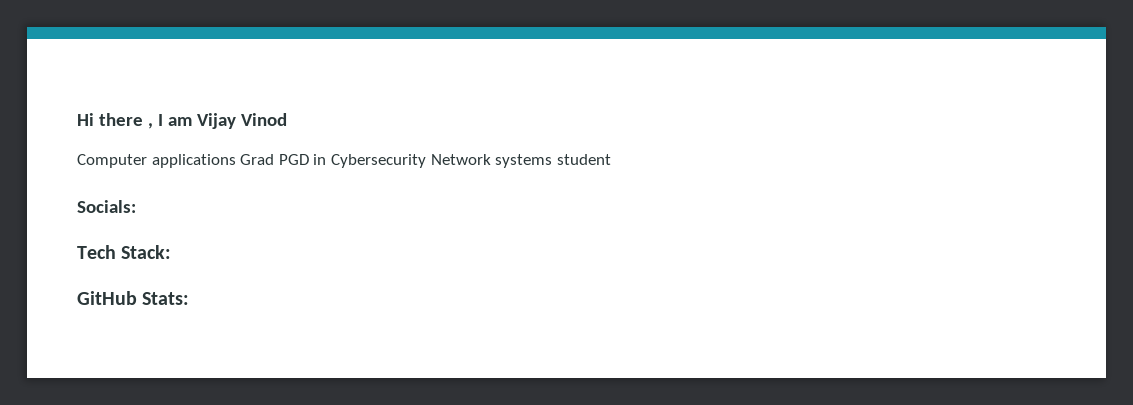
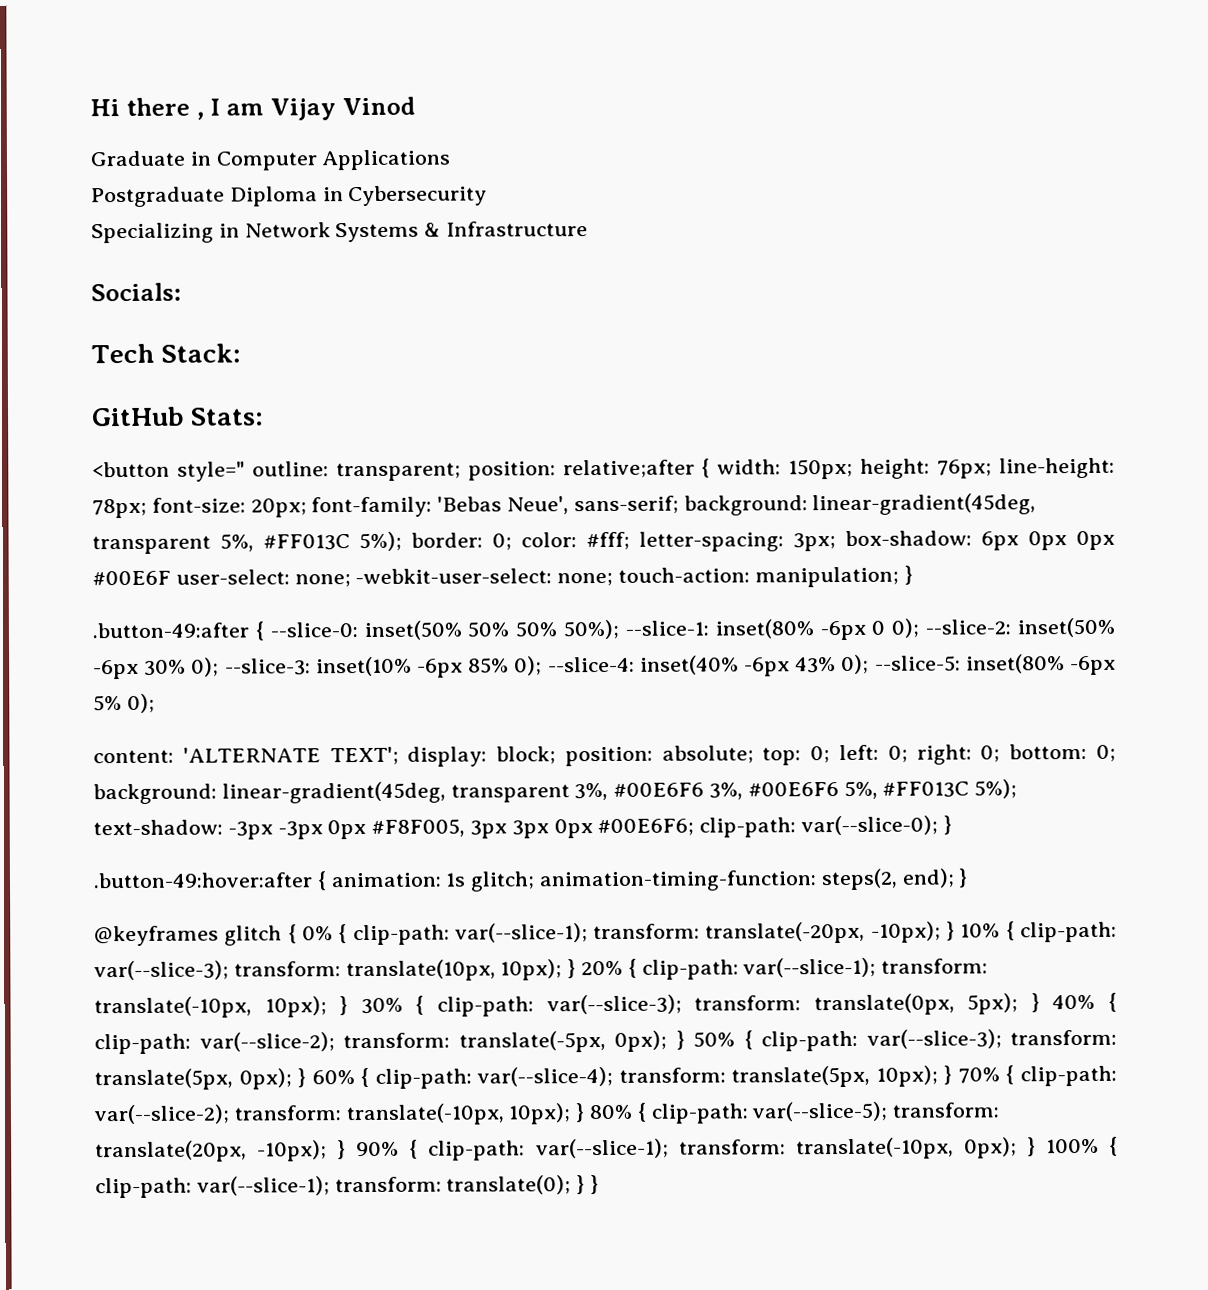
- Computer applications Grad PGD in Cybersecurity Network systems student
+ Graduate in Computer Applications
+ Postgraduate Diploma in Cybersecurity
+ Specializing in Network Systems & Infrastructure
+ <button style=" outline: transparent; position: relative;after { width: 150px; height: 76px; line-height: 78px; font-size: 20px; font-family: 'Bebas Neue', sans-serif; background: linear-gradient(45deg, transparent 5%, #FF013C 5%); border: 0; color: #fff; letter-spacing: 3px; box-shadow: 6px 0px 0px #00E6F user-select: none; -webkit-user-select: none; touch-action: manipulation; }
+ .button-49:after { --slice-0: inset(50% 50% 50% 50%); --slice-1: inset(80% -6px 0 0); --slice-2: inset(50% -6px 30% 0); --slice-3: inset(10% -6px 85% 0); --slice-4: inset(40% -6px 43% 0); --slice-5: inset(80% -6px 5% 0);
+ content: 'ALTERNATE TEXT'; display: block; position: absolute; top: 0; left: 0; right: 0; bottom: 0; background: linear-gradient(45deg, transparent 3%, #00E6F6 3%, #00E6F6 5%, #FF013C 5%); text-shadow: -3px -3px 0px #F8F005, 3px 3px 0px #00E6F6; clip-path: var(--slice-0); }
+ .button-49:hover:after { animation: 1s glitch; animation-timing-function: steps(2, end); }
+ @keyframes glitch { 0% { clip-path: var(--slice-1); transform: translate(-20px, -10px); } 10% { clip-path: var(--slice-3); transform: translate(10px, 10px); } 20% { clip-path: var(--slice-1); transform: translate(-10px, 10px); } 30% { clip-path: var(--slice-3); transform: translate(0px, 5px); } 40% { clip-path: var(--slice-2); transform: translate(-5px, 0px); } 50% { clip-path: var(--slice-3); transform: translate(5px, 0px); } 60% { clip-path: var(--slice-4); transform: translate(5px, 10px); } 70% { clip-path: var(--slice-2); transform: translate(-10px, 10px); } 80% { clip-path: var(--slice-5); transform: translate(20px, -10px); } 90% { clip-path: var(--slice-1); transform: translate(-10px, 0px); } 100% { clip-path: var(--slice-1); transform: translate(0); } }

